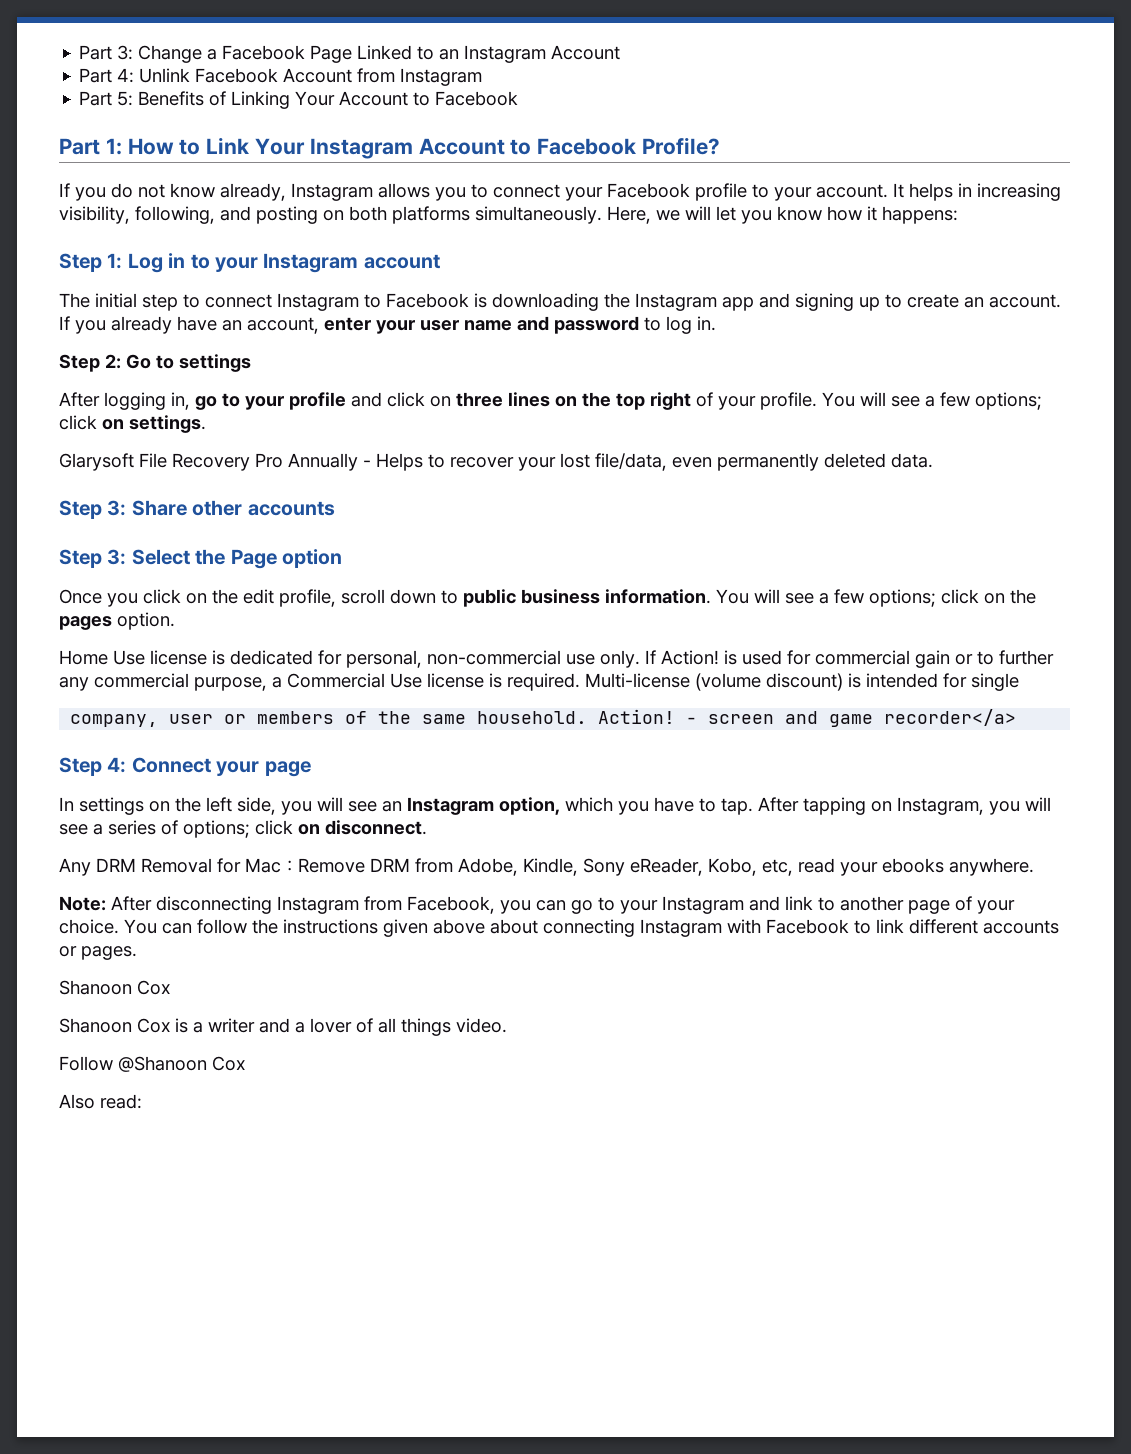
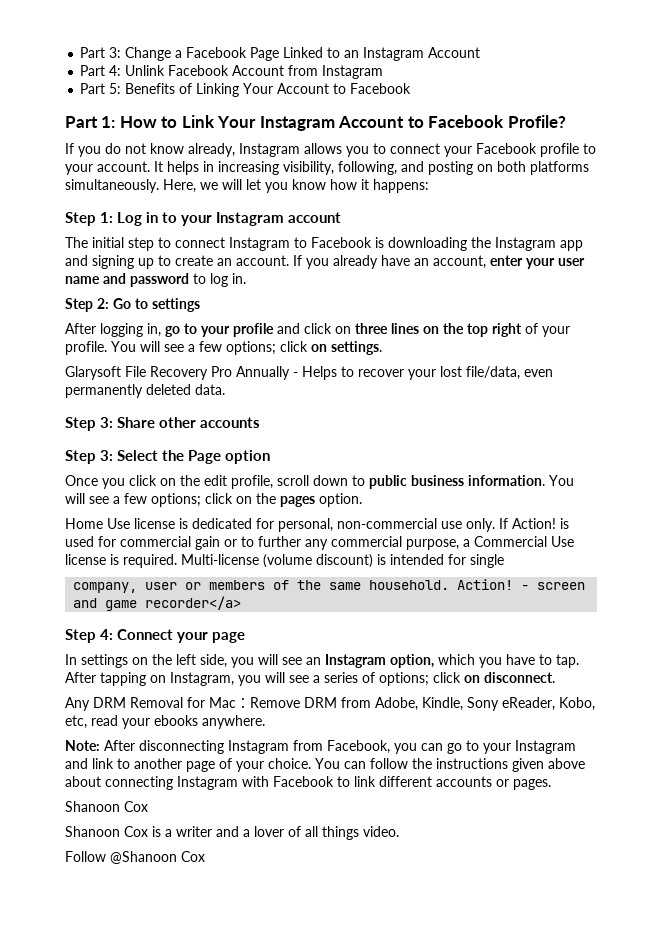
- Also read:

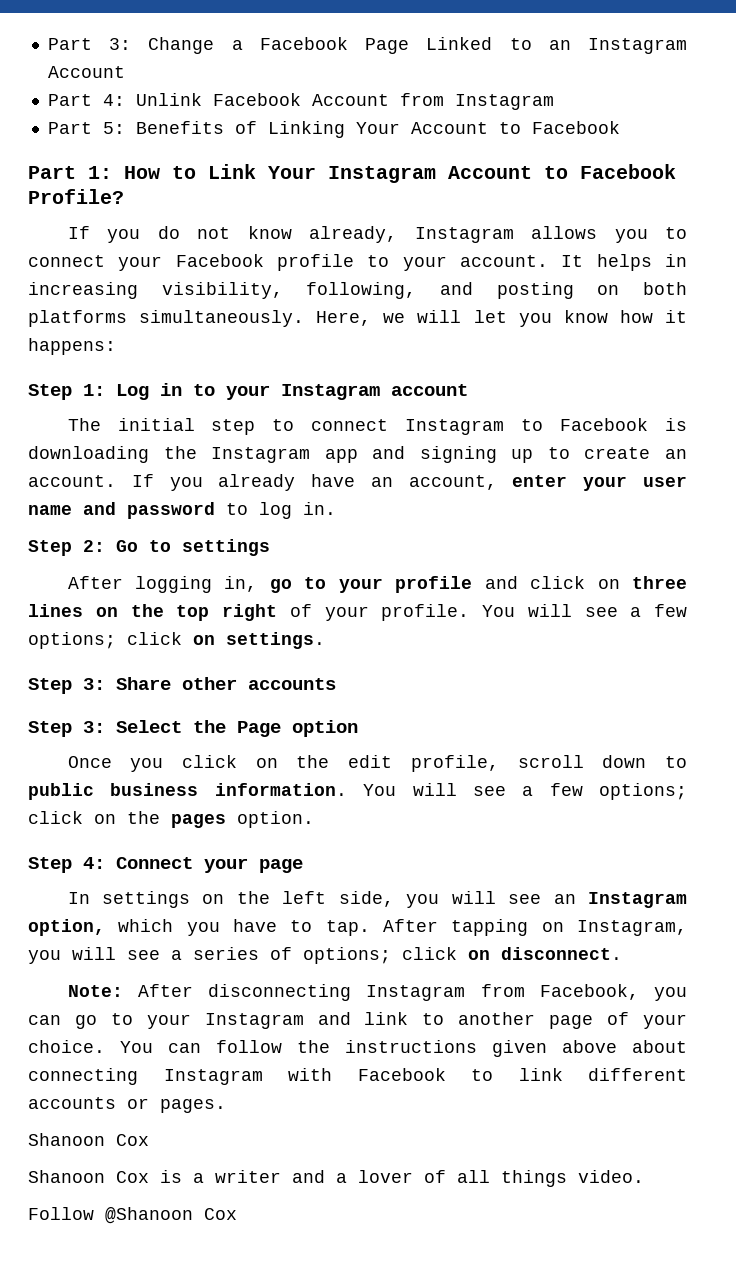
- Glarysoft File Recovery Pro Annually - Helps to recover your lost file/data, even permanently deleted data.
- Home Use license is dedicated for personal, non-commercial use only. If Action! is used for commercial gain or to further any commercial purpose, a Commercial Use license is required. Multi-license (volume discount) is intended for single
- company, user or members of the same household. Action! - screen and game recorder</a>
- Any DRM Removal for Mac：Remove DRM from Adobe, Kindle, Sony eReader, Kobo, etc, read your ebooks anywhere.

